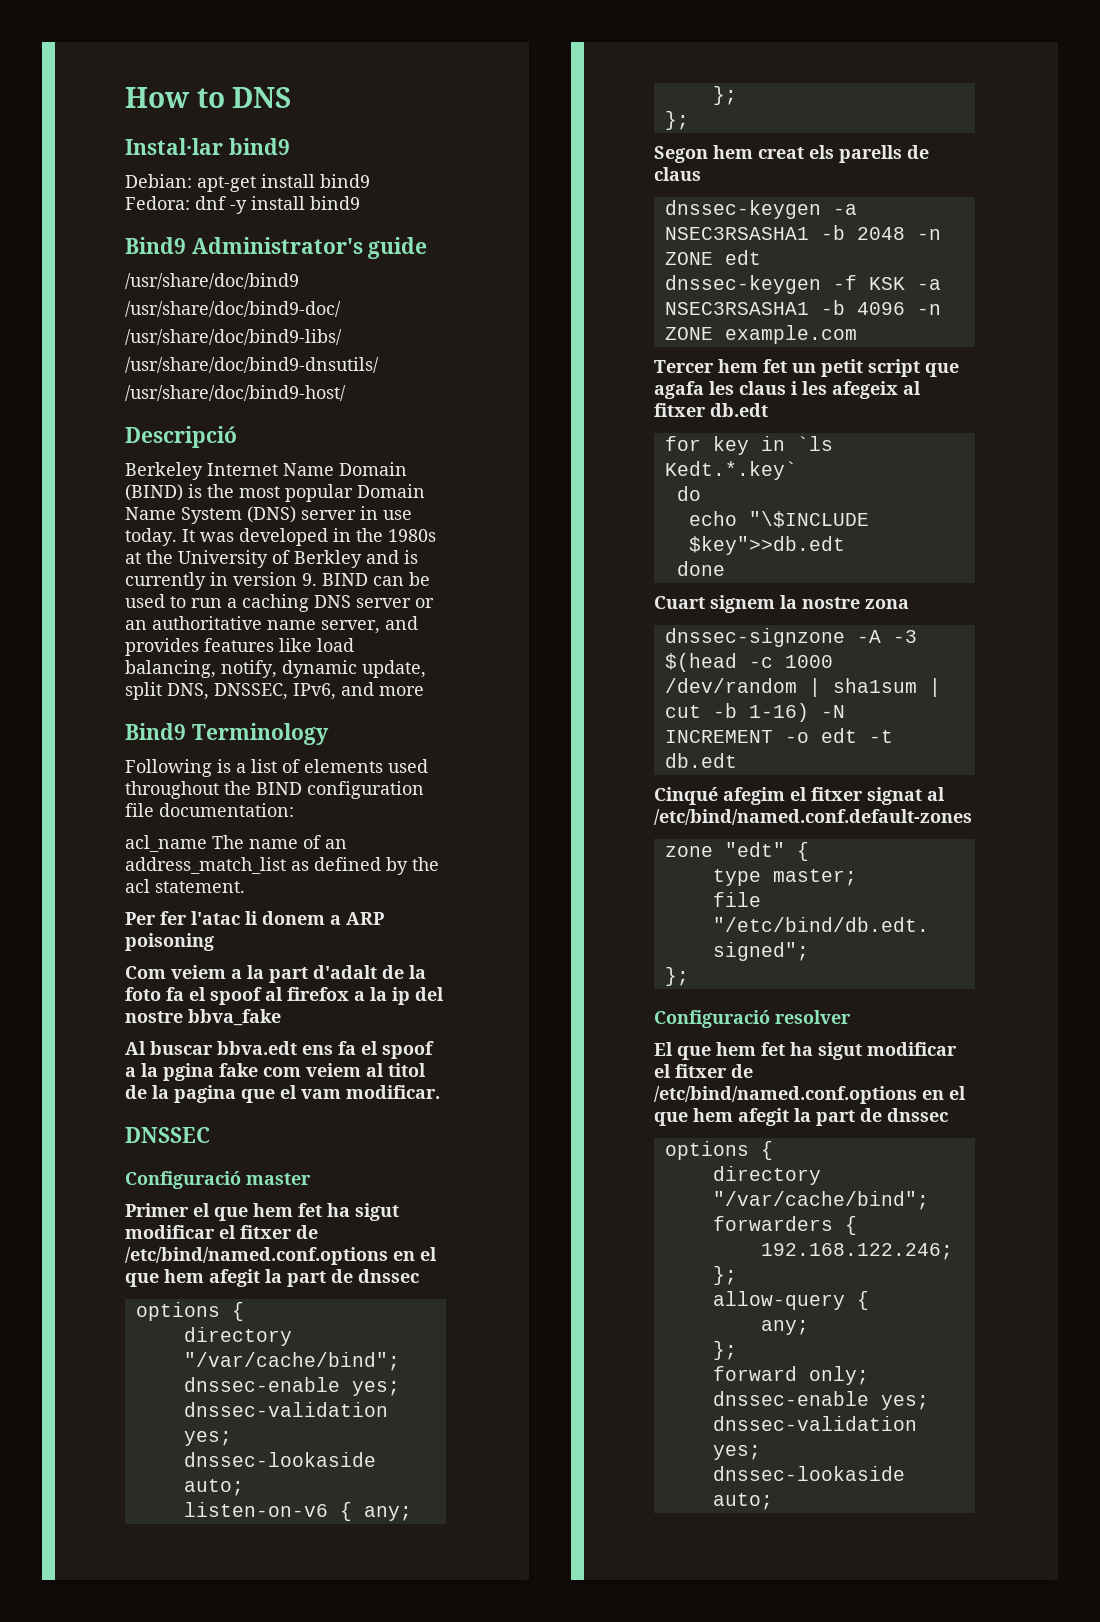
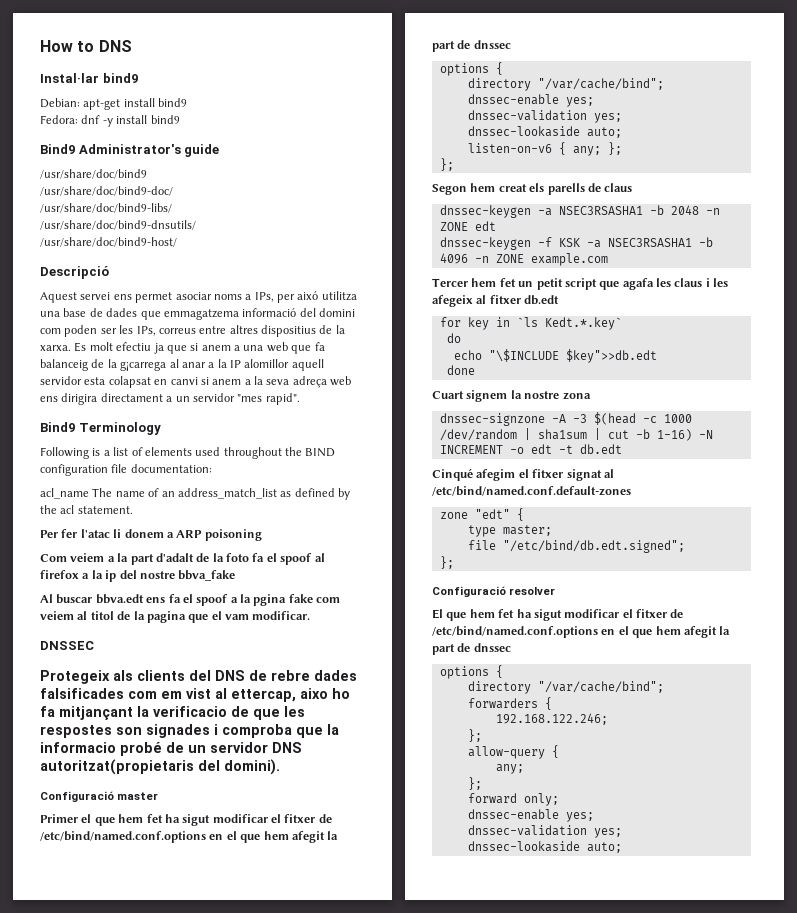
- Berkeley Internet Name Domain (BIND) is the most popular Domain Name System (DNS) server in use today. It was developed in the 1980s at the University of Berkley and is currently in version 9. BIND can be used to run a caching DNS server or an authoritative name server, and provides features like load balancing, notify, dynamic update, split DNS, DNSSEC, IPv6, and more
+ Aquest servei ens permet asociar noms a IPs, per aixó utilitza una base de dades que emmagatzema informació del domini com poden ser les IPs, correus entre altres dispositius de la xarxa. Es molt efectiu ja que si anem a una web que fa balanceig de la g¡carrega al anar a la IP alomillor aquell servidor esta colapsat en canvi si anem a la seva adreça web ens dirigira directament a un servidor "mes rapid".
+ Protegeix als clients del DNS de rebre dades falsificades com em vist al ettercap, aixo ho fa mitjançant la verificacio de que les respostes son signades i comproba que la informacio probé de un servidor DNS autoritzat(propietaris del domini).

